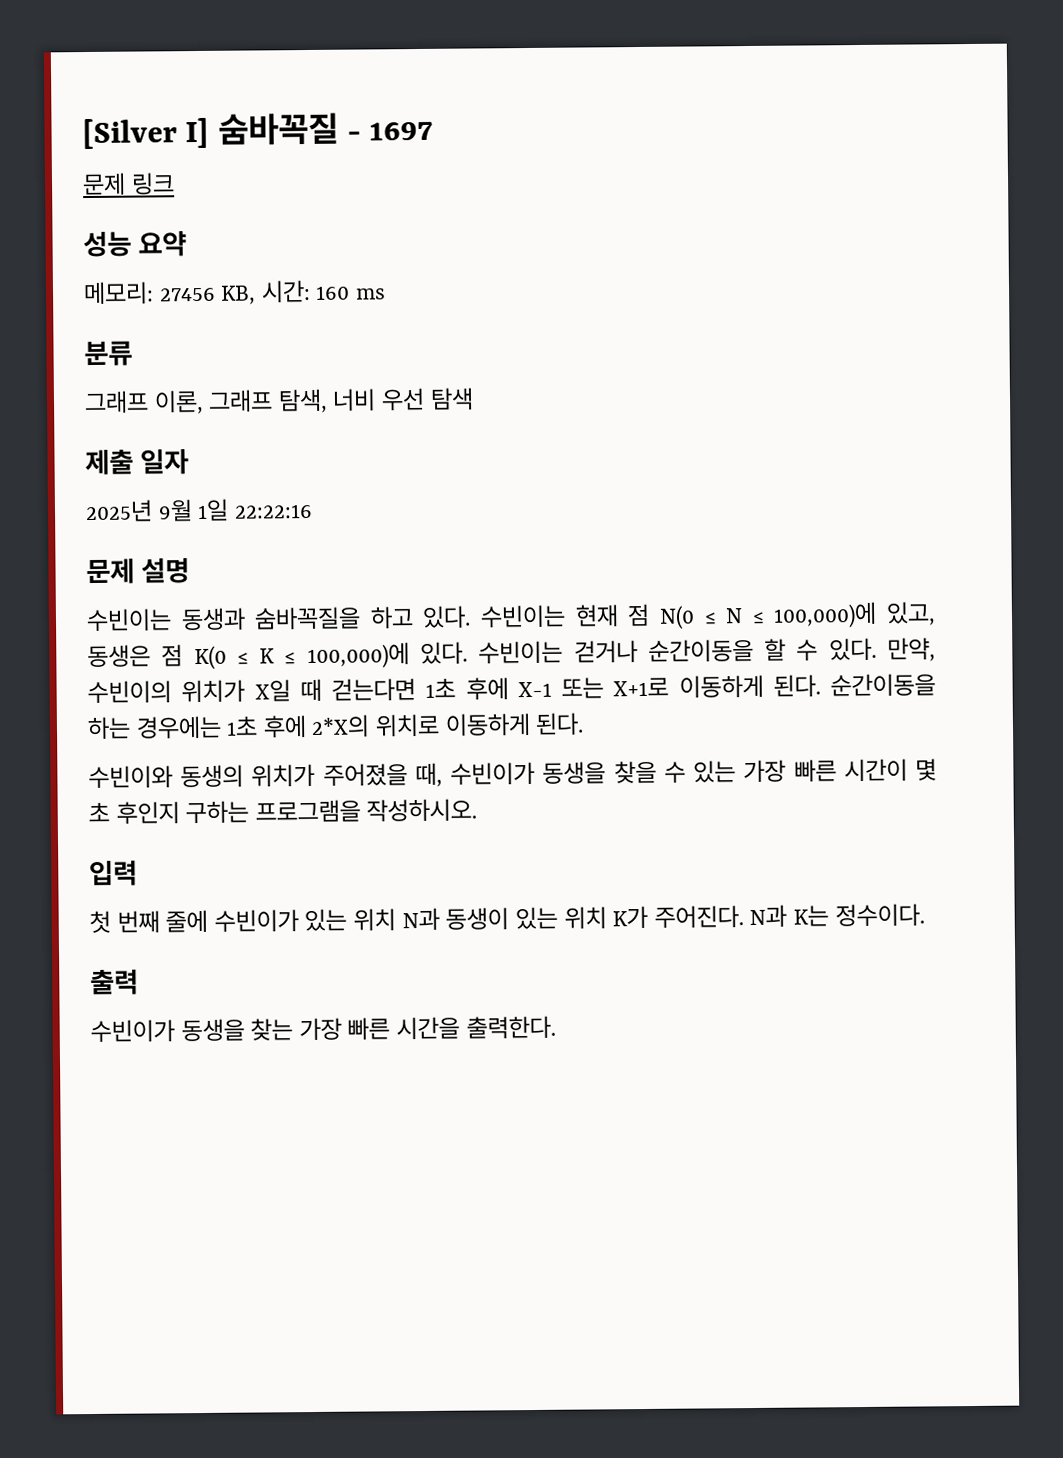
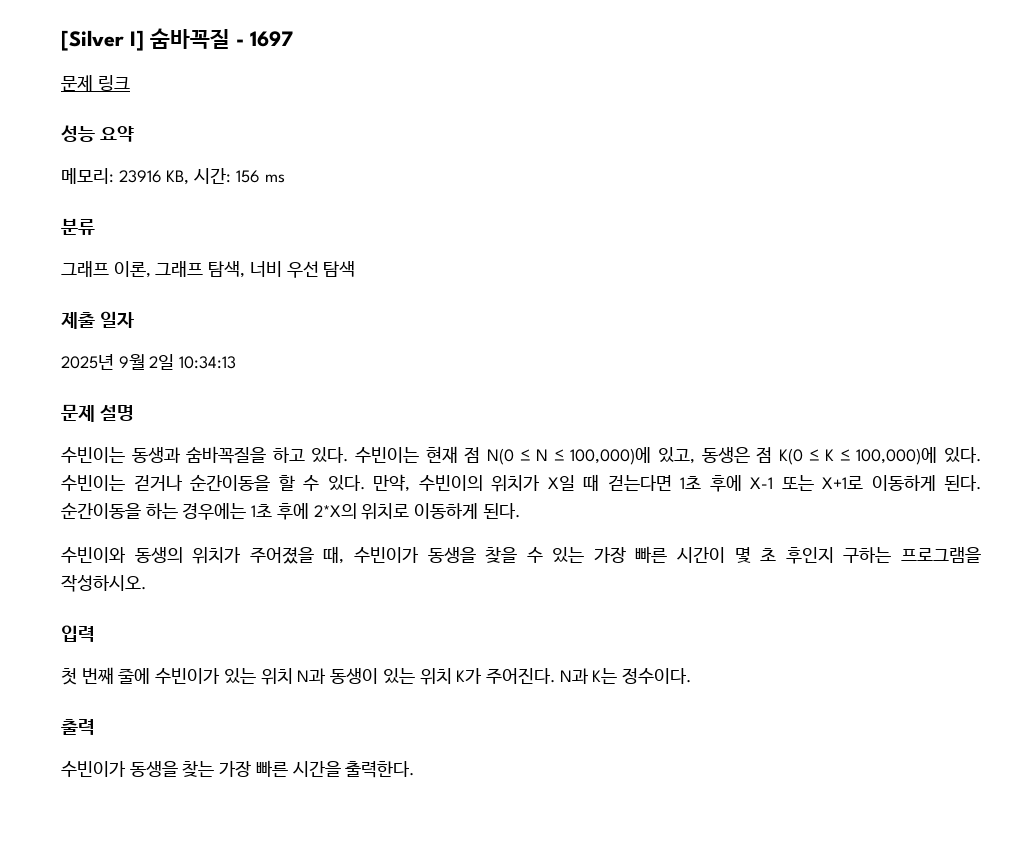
- 메모리: 27456 KB, 시간: 160 ms
+ 메모리: 23916 KB, 시간: 156 ms
- 2025년 9월 1일 22:22:16
+ 2025년 9월 2일 10:34:13

